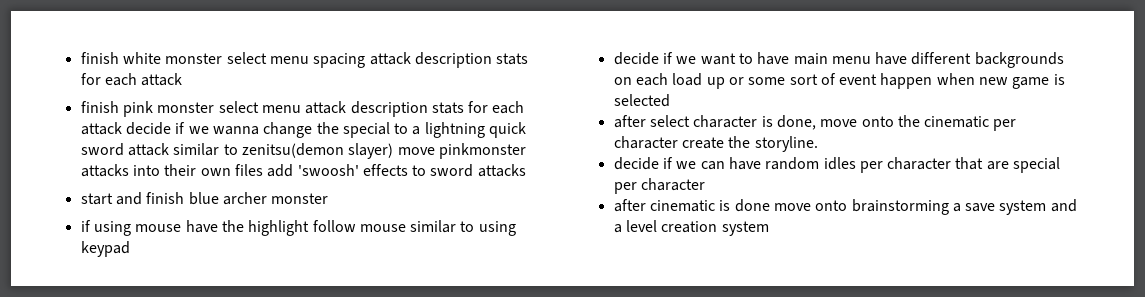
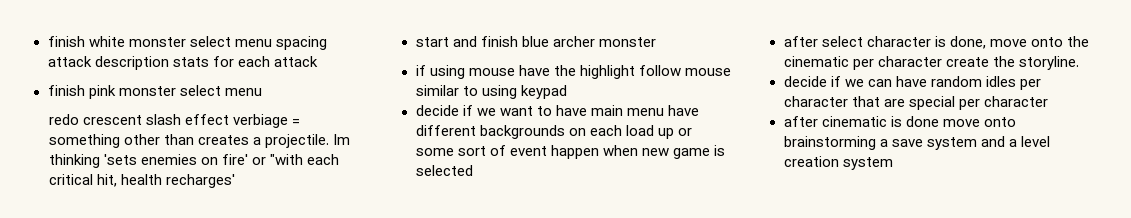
- finish pink monster select menu attack description stats for each attack decide if we wanna change the special to a lightning quick sword attack similar to zenitsu(demon slayer) move pinkmonster attacks into their own files add 'swoosh' effects to sword attacks
+ finish pink monster select menu
+ redo crescent slash effect verbiage = something other than creates a projectile. Im thinking 'sets enemies on fire' or "with each critical hit, health recharges'

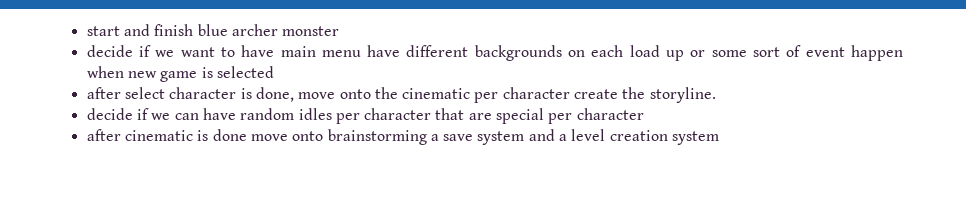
- finish white monster select menu spacing attack description stats for each attack
- finish pink monster select menu
- redo crescent slash effect verbiage = something other than creates a projectile. Im thinking 'sets enemies on fire' or "with each critical hit, health recharges'
- if using mouse have the highlight follow mouse similar to using keypad

